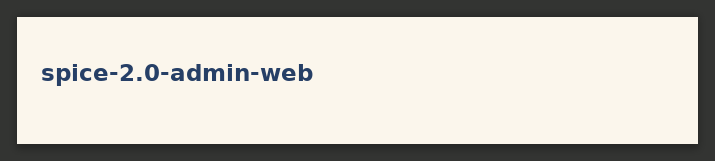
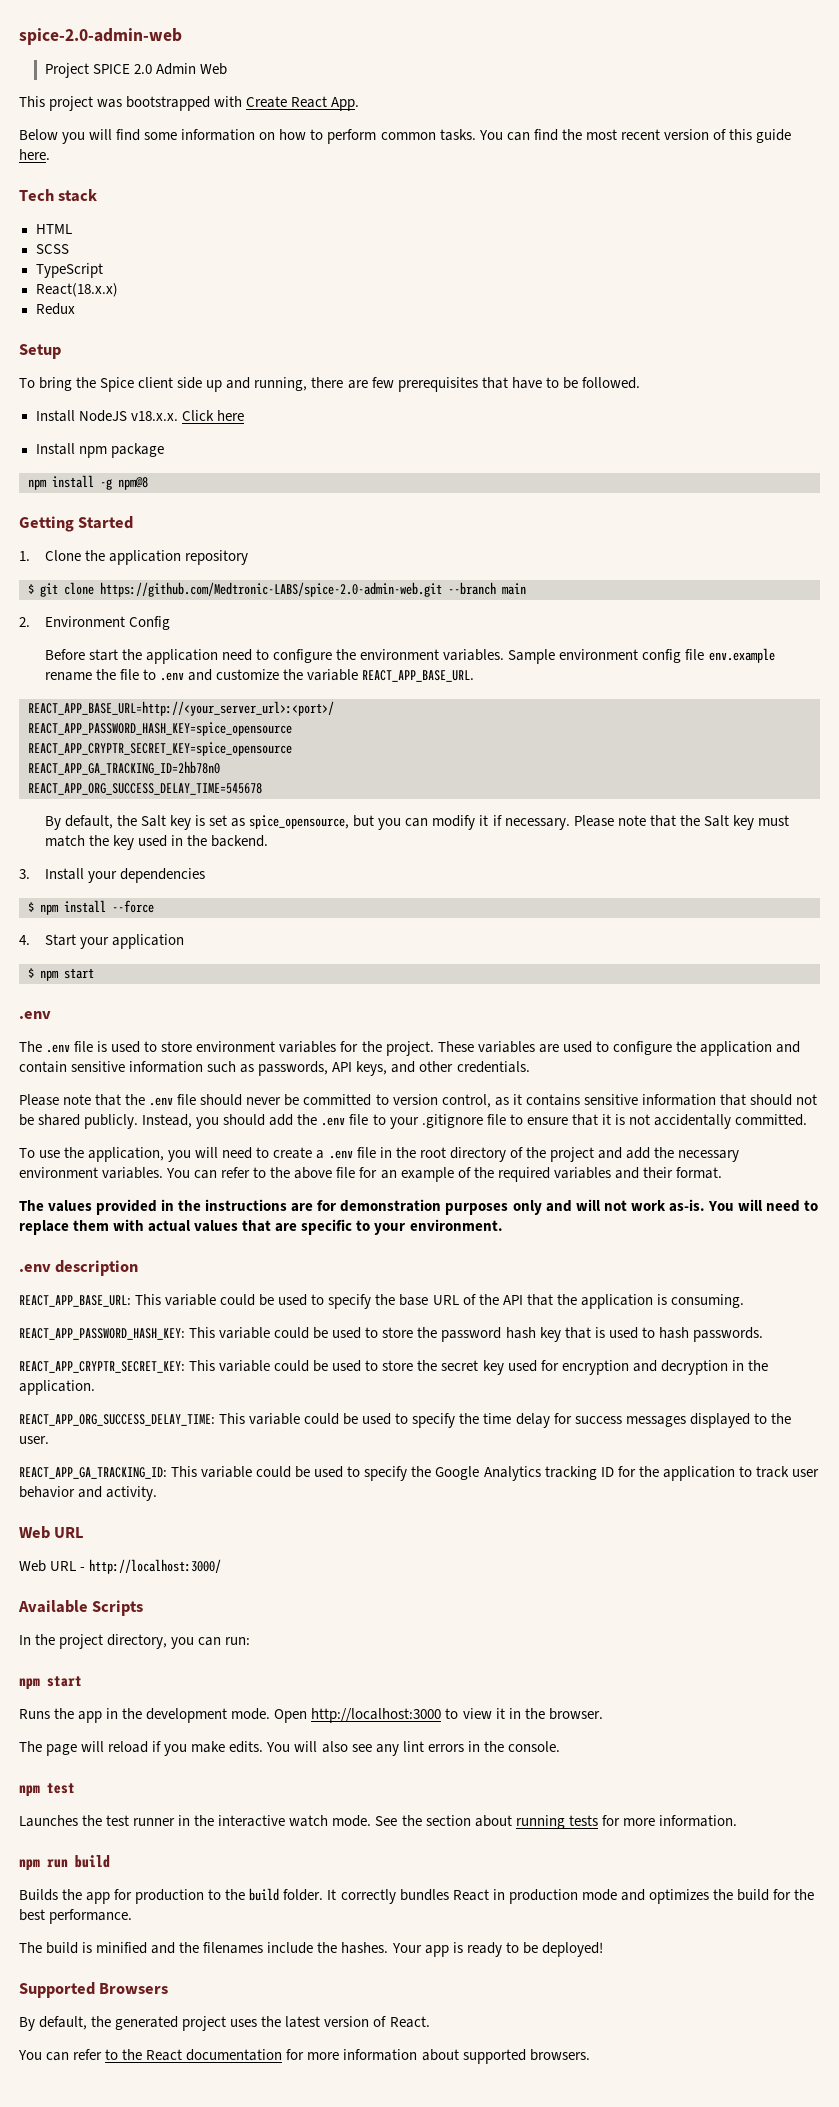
+ Project SPICE 2.0 Admin Web
+ This project was bootstrapped with Create React App.
+ Below you will find some information on how to perform common tasks. You can find the most recent version of this guide here.
+ Tech stack
+ HTML
+ SCSS
+ TypeScript
+ React(18.x.x)
+ Redux
+ Setup
+ To bring the Spice client side up and running, there are few prerequisites that have to be followed.
+ Install NodeJS v18.x.x. Click here
+ Install npm package
+ npm install -g npm@8
+ Getting Started
+ 1. Clone the application repository
+ $ git clone https://github.com/Medtronic-LABS/spice-2.0-admin-web.git --branch main
+ 2. Environment Config
+ Before start the application need to configure the environment variables. Sample environment config file env.example rename the file to .env and customize the variable REACT_APP_BASE_URL.
+ REACT_APP_BASE_URL=http://<your_server_url>:<port>/
+ REACT_APP_PASSWORD_HASH_KEY=spice_opensource
+ REACT_APP_CRYPTR_SECRET_KEY=spice_opensource
+ REACT_APP_GA_TRACKING_ID=2hb78n0
+ REACT_APP_ORG_SUCCESS_DELAY_TIME=545678
+ By default, the Salt key is set as spice_opensource, but you can modify it if necessary. Please note that the Salt key must match the key used in the backend.
+ 3. Install your dependencies
+ $ npm install --force
+ 4. Start your application
+ $ npm start
+ .env
+ The .env file is used to store environment variables for the project. These variables are used to configure the application and contain sensitive information such as passwords, API keys, and other credentials.
+ Please note that the .env file should never be committed to version control, as it contains sensitive information that should not be shared publicly. Instead, you should add the .env file to your .gitignore file to ensure that it is not accidentally committed.
+ To use the application, you will need to create a .env file in the root directory of the project and add the necessary environment variables. You can refer to the above file for an example of the required variables and their format.
+ The values provided in the instructions are for demonstration purposes only and will not work as-is. You will need to replace them with actual values that are specific to your environment.
+ .env description
+ REACT_APP_BASE_URL: This variable could be used to specify the base URL of the API that the application is consuming.
+ REACT_APP_PASSWORD_HASH_KEY: This variable could be used to store the password hash key that is used to hash passwords.
+ REACT_APP_CRYPTR_SECRET_KEY: This variable could be used to store the secret key used for encryption and decryption in the application.
+ REACT_APP_ORG_SUCCESS_DELAY_TIME: This variable could be used to specify the time delay for success messages displayed to the user.
+ REACT_APP_GA_TRACKING_ID: This variable could be used to specify the Google Analytics tracking ID for the application to track user behavior and activity.
+ Web URL
+ Web URL - http://localhost:3000/
+ Available Scripts
+ In the project directory, you can run:
+ npm start
+ Runs the app in the development mode. Open http://localhost:3000 to view it in the browser.
+ The page will reload if you make edits. You will also see any lint errors in the console.
+ npm test
+ Launches the test runner in the interactive watch mode. See the section about running tests for more information.
+ npm run build
+ Builds the app for production to the build folder. It correctly bundles React in production mode and optimizes the build for the best performance.
+ The build is minified and the filenames include the hashes. Your app is ready to be deployed!
+ Supported Browsers
+ By default, the generated project uses the latest version of React.
+ You can refer to the React documentation for more information about supported browsers.

